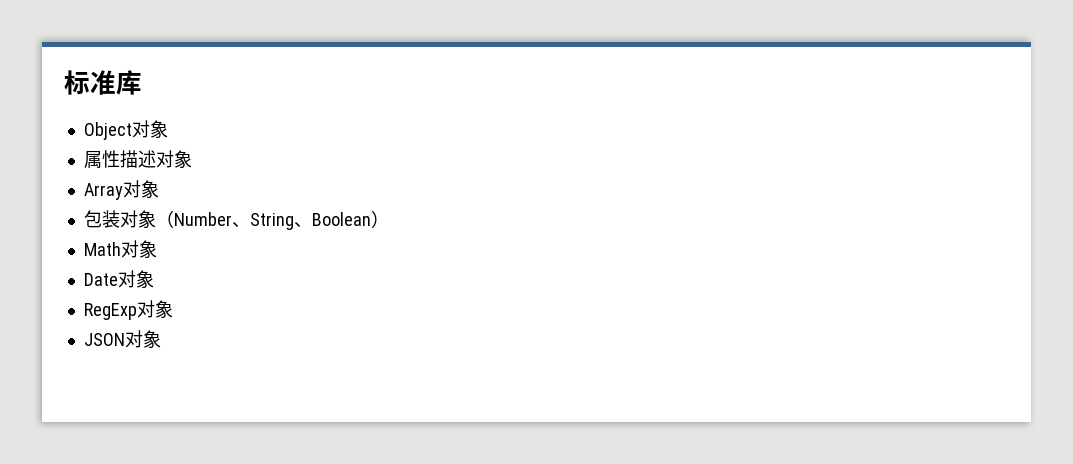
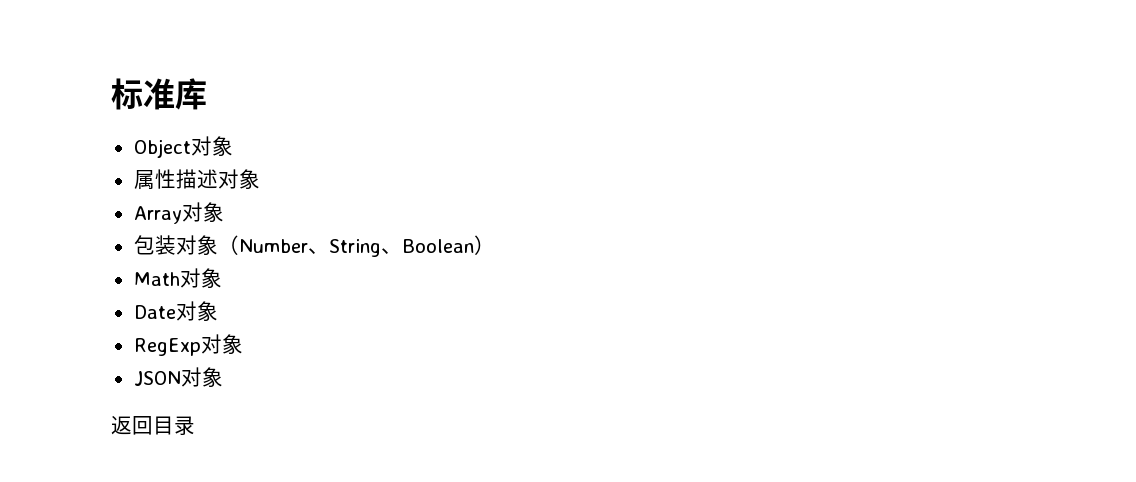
+ 返回目录

